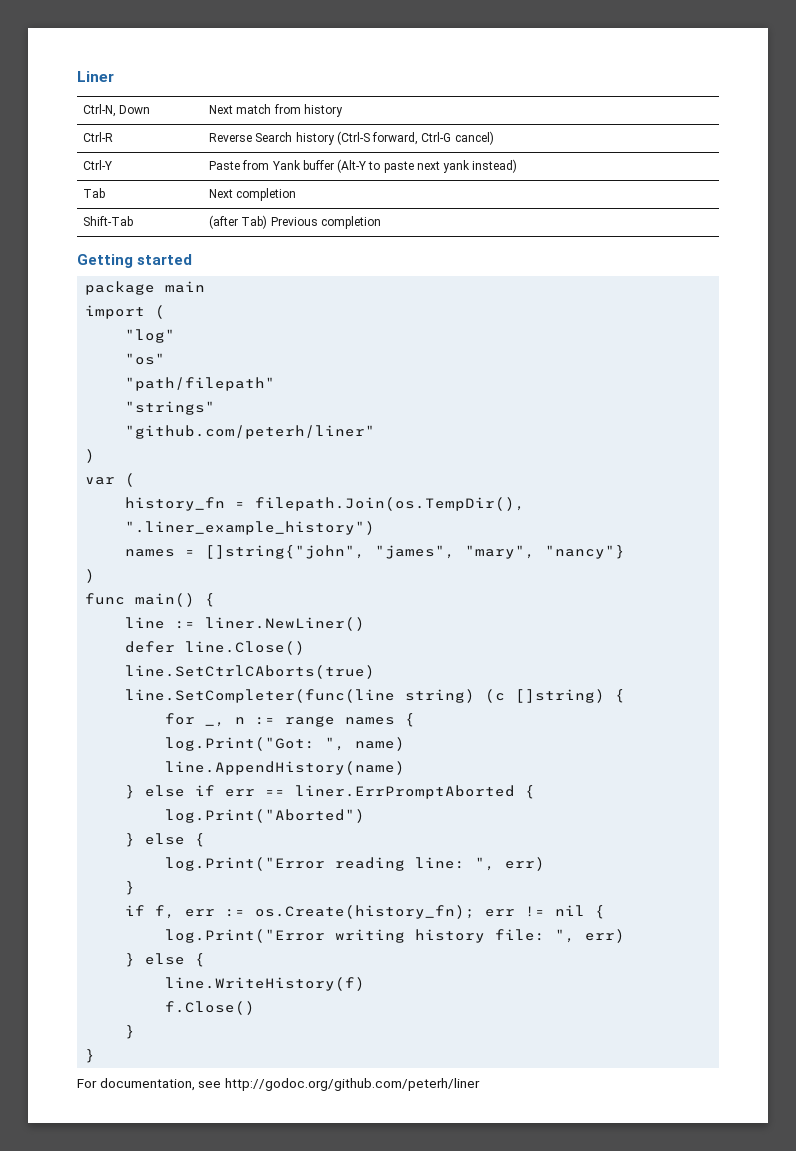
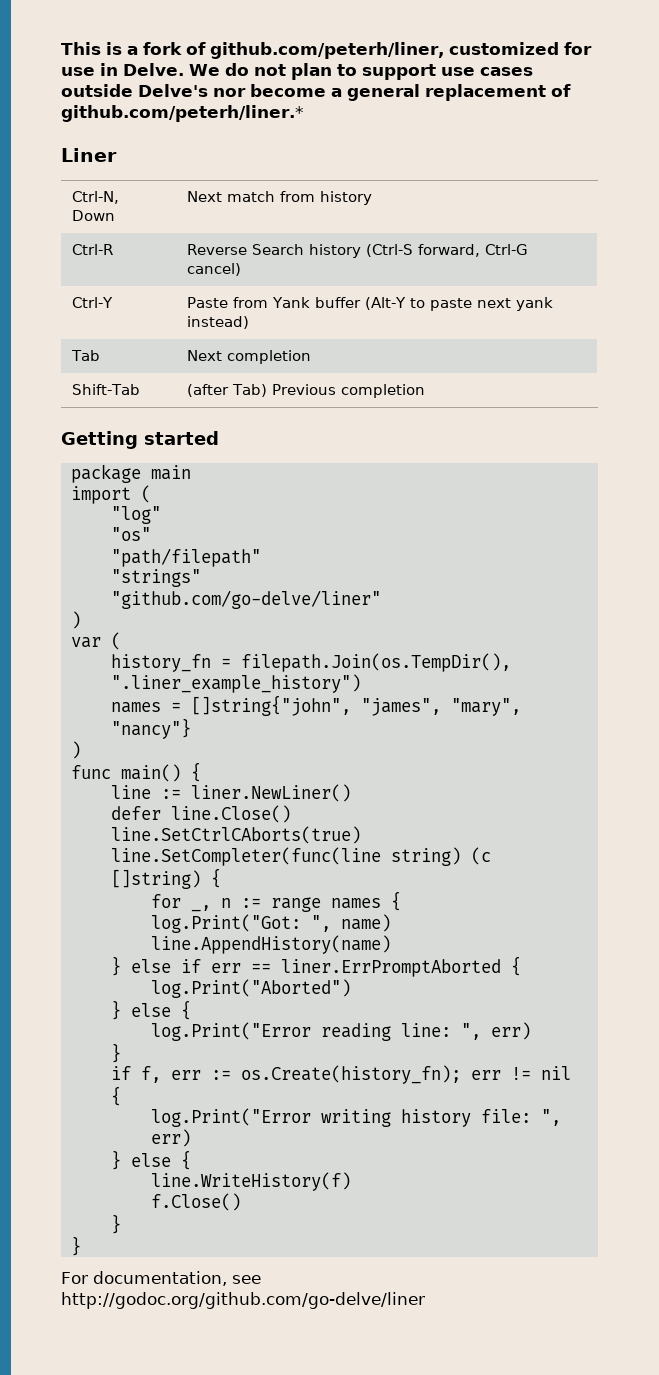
+ This is a fork of github.com/peterh/liner, customized for use in Delve. We do not plan to support use cases outside Delve's nor become a general replacement of github.com/peterh/liner.*
- "github.com/peterh/liner"
+ "github.com/go-delve/liner"
- For documentation, see http://godoc.org/github.com/peterh/liner
+ For documentation, see http://godoc.org/github.com/go-delve/liner

